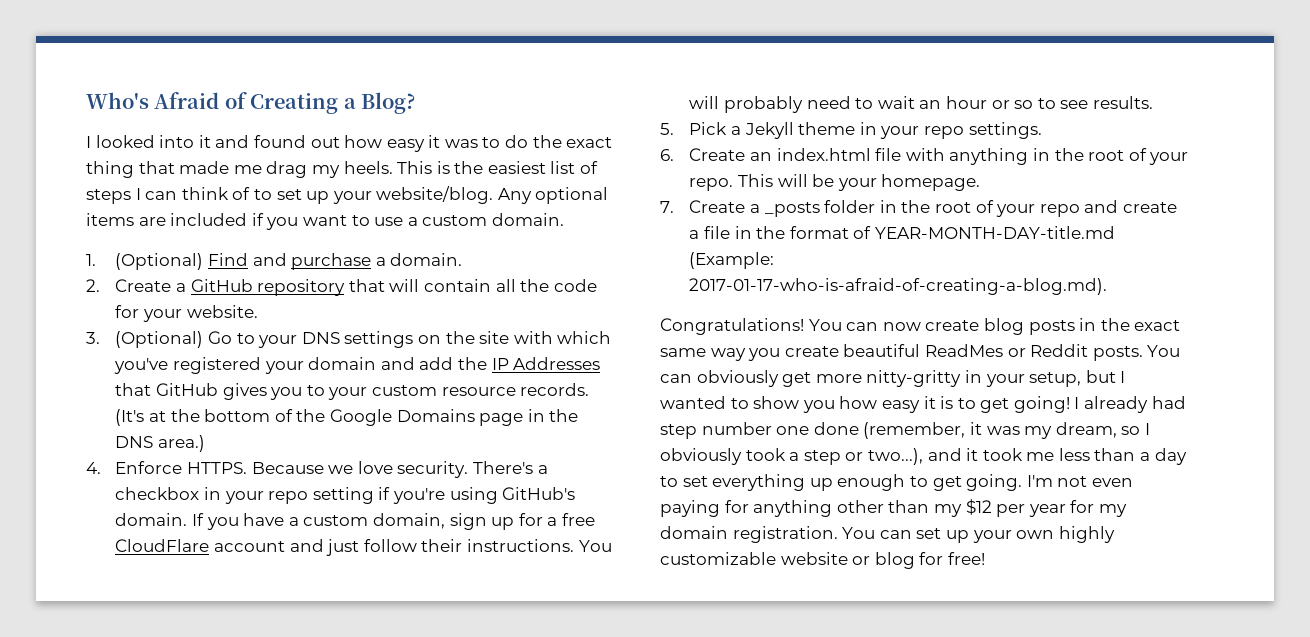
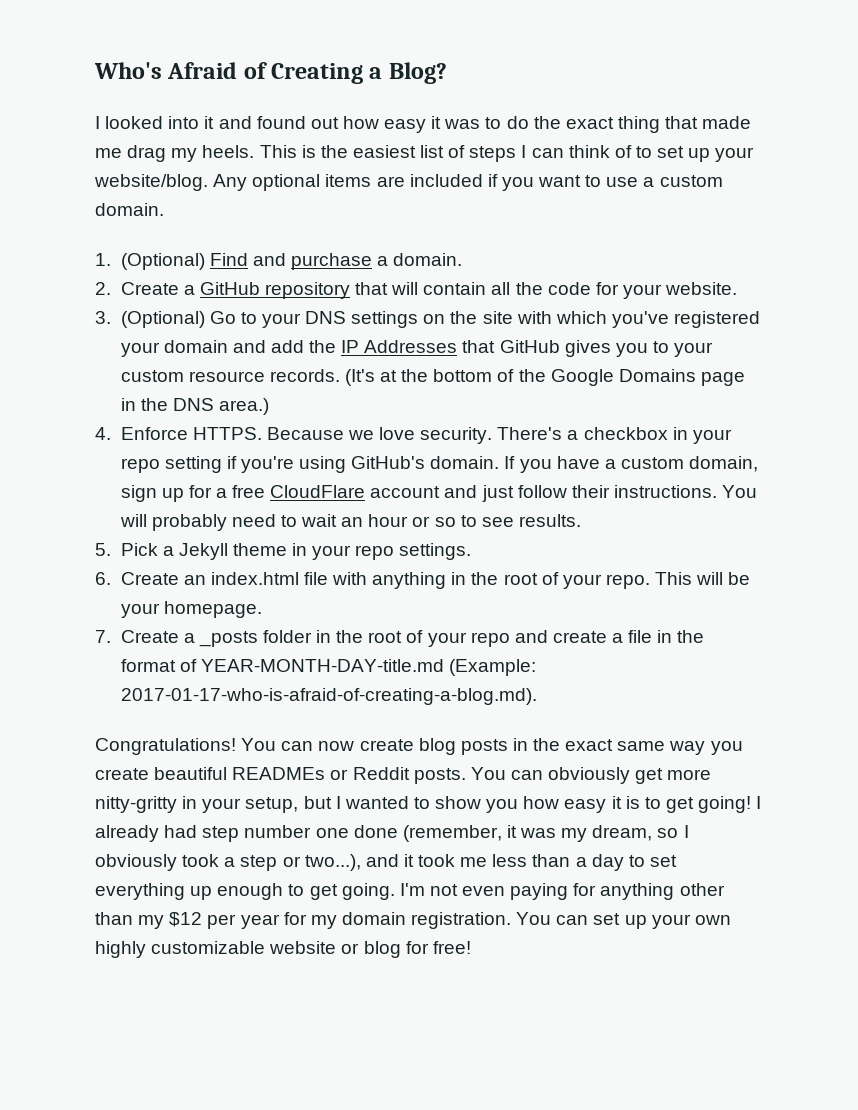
- You can now create blog posts in the exact same way you create beautiful ReadMes or Reddit posts.
+ You can now create blog posts in the exact same way you create beautiful READMEs or Reddit posts.

